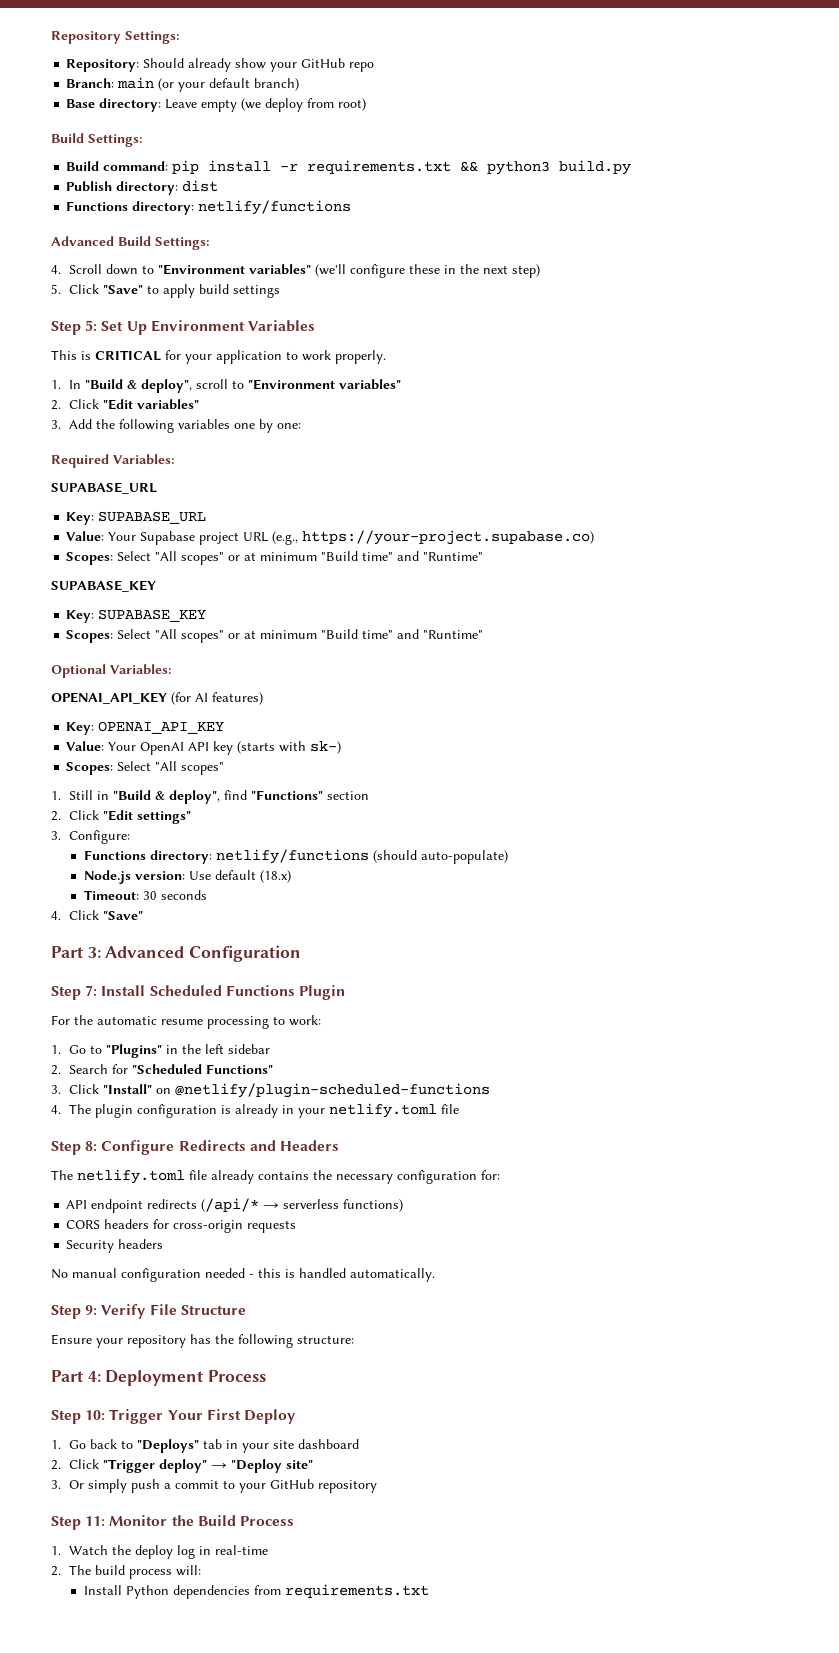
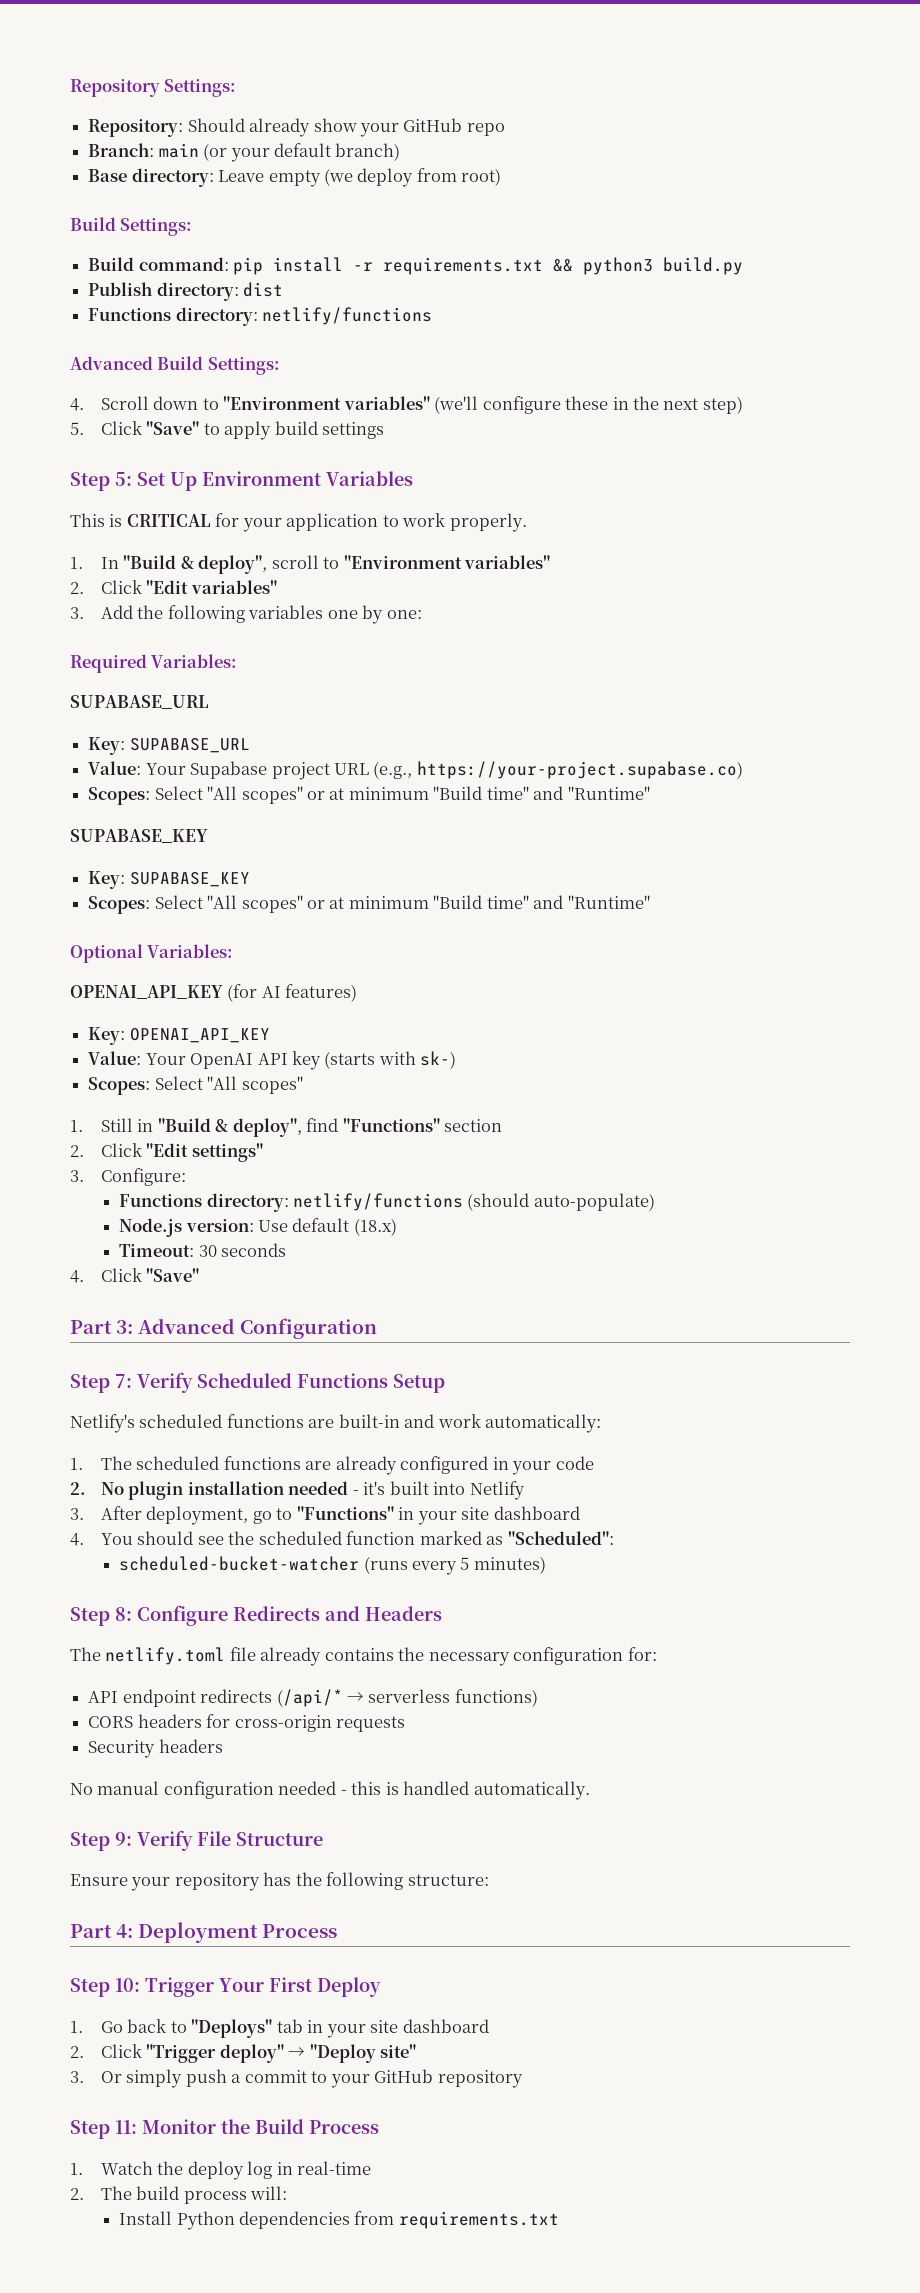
- Step 7: Install Scheduled Functions Plugin
- For the automatic resume processing to work:
- 1. Go to "Plugins" in the left sidebar
- 2. Search for "Scheduled Functions"
- 3. Click "Install" on @netlify/plugin-scheduled-functions
- 4. The plugin configuration is already in your netlify.toml file
+ Step 7: Verify Scheduled Functions Setup
+ Netlify's scheduled functions are built-in and work automatically:
+ 1. The scheduled functions are already configured in your code
+ 2. No plugin installation needed - it's built into Netlify
+ 3. After deployment, go to "Functions" in your site dashboard
+ 4. You should see the scheduled function marked as "Scheduled":
+ scheduled-bucket-watcher (runs every 5 minutes)

